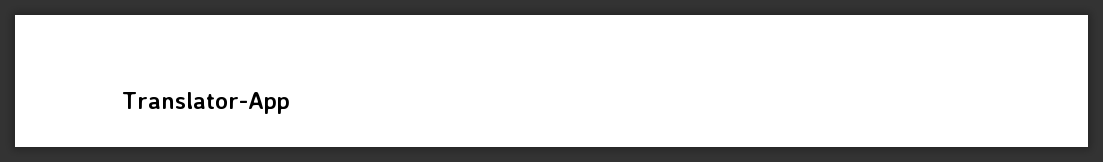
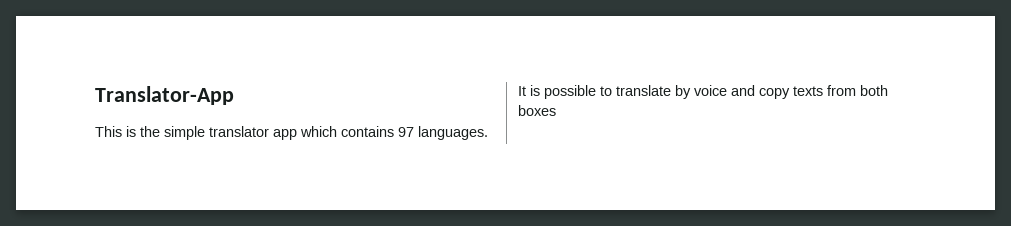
+ This is the simple translator app which contains 97 languages. It is possible to translate by voice and copy texts from both boxes

